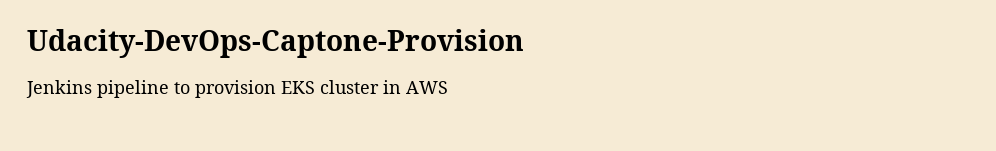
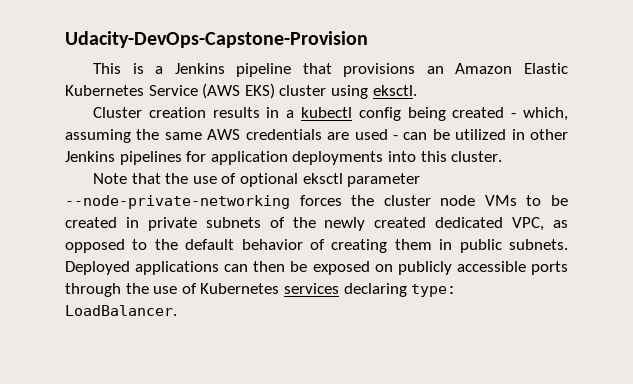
- Udacity-DevOps-Captone-Provision
- Jenkins pipeline to provision EKS cluster in AWS
+ Udacity-DevOps-Capstone-Provision
+ This is a Jenkins pipeline that provisions an Amazon Elastic Kubernetes Service (AWS EKS) cluster using eksctl.
+ Cluster creation results in a kubectl config being created - which, assuming the same AWS credentials are used - can be utilized in other Jenkins pipelines for application deployments into this cluster.
+ Note that the use of optional eksctl parameter --node-private-networking forces the cluster node VMs to be created in private subnets of the newly created dedicated VPC, as opposed to the default behavior of creating them in public subnets. Deployed applications can then be exposed on publicly accessible ports through the use of Kubernetes services declaring type: LoadBalancer.

